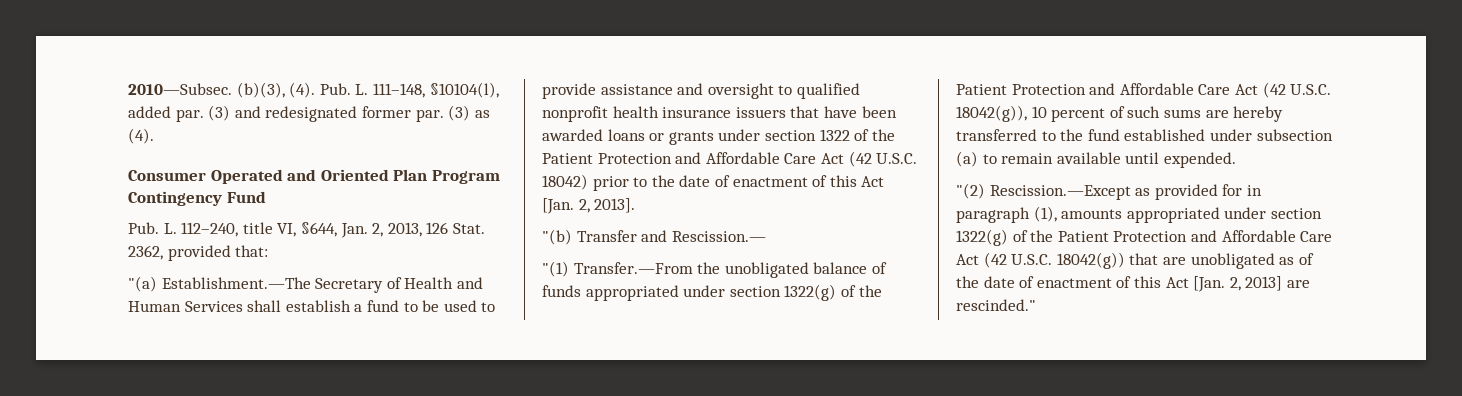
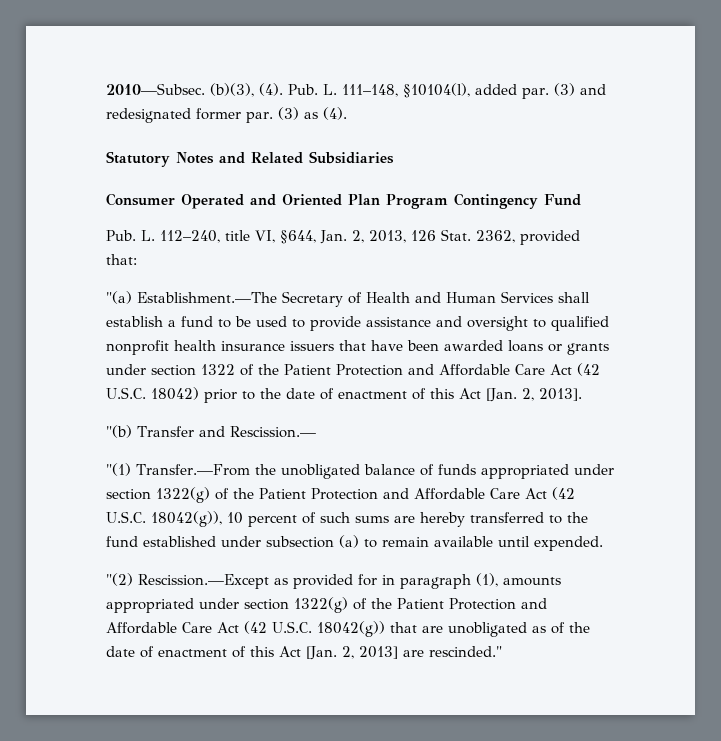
+ Statutory Notes and Related Subsidiaries

